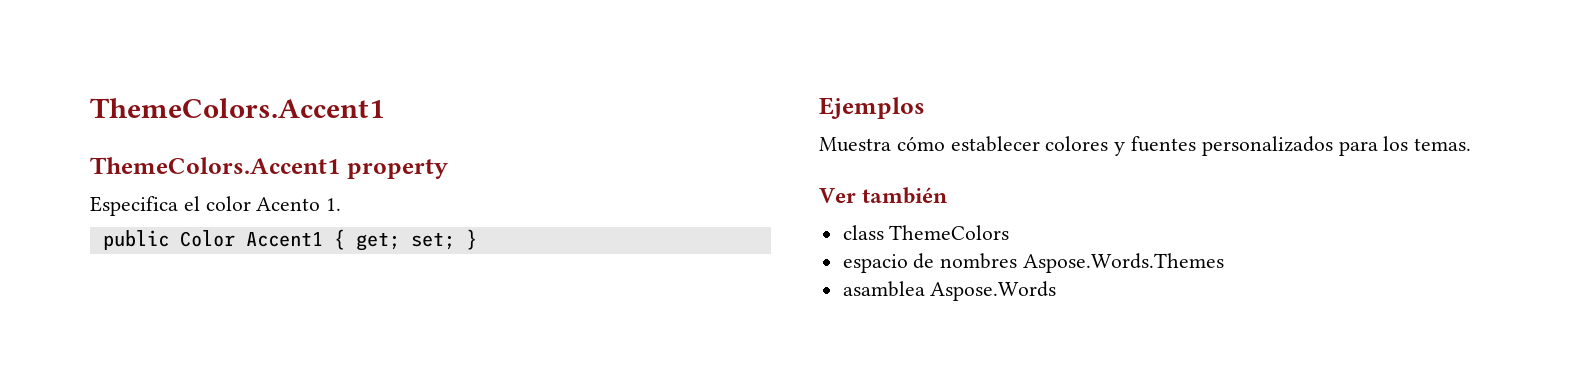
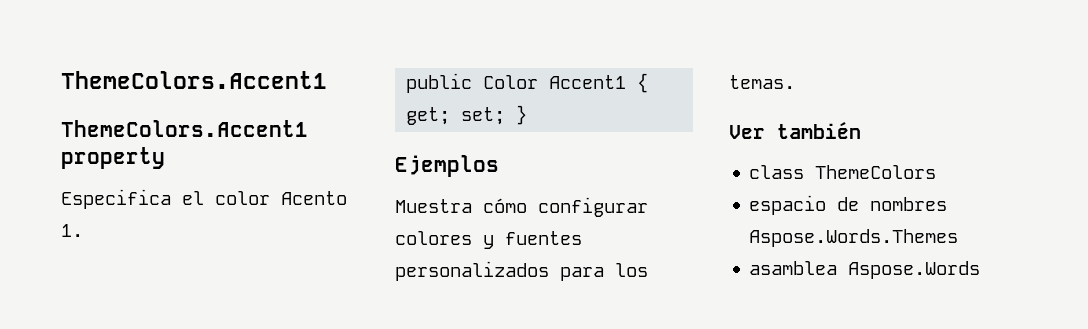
- Muestra cómo establecer colores y fuentes personalizados para los temas.
+ Muestra cómo configurar colores y fuentes personalizados para los temas.

